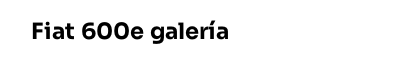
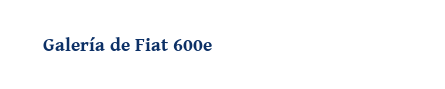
- Fiat 600e galería
+ Galería de Fiat 600e

